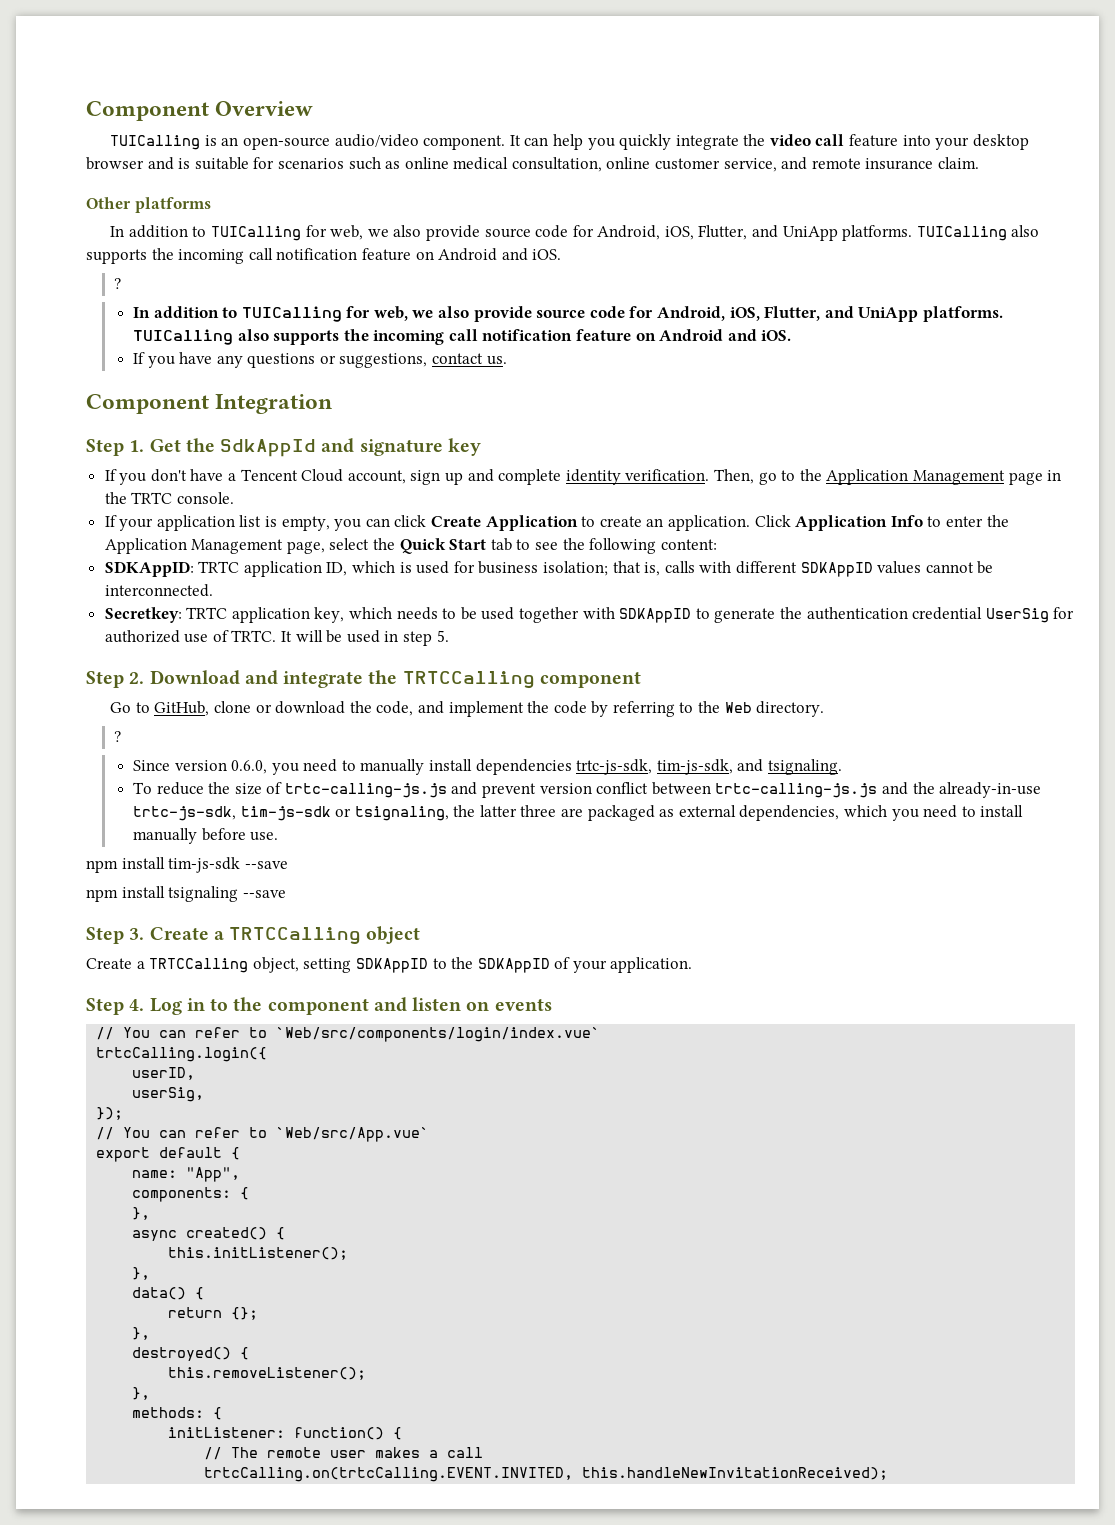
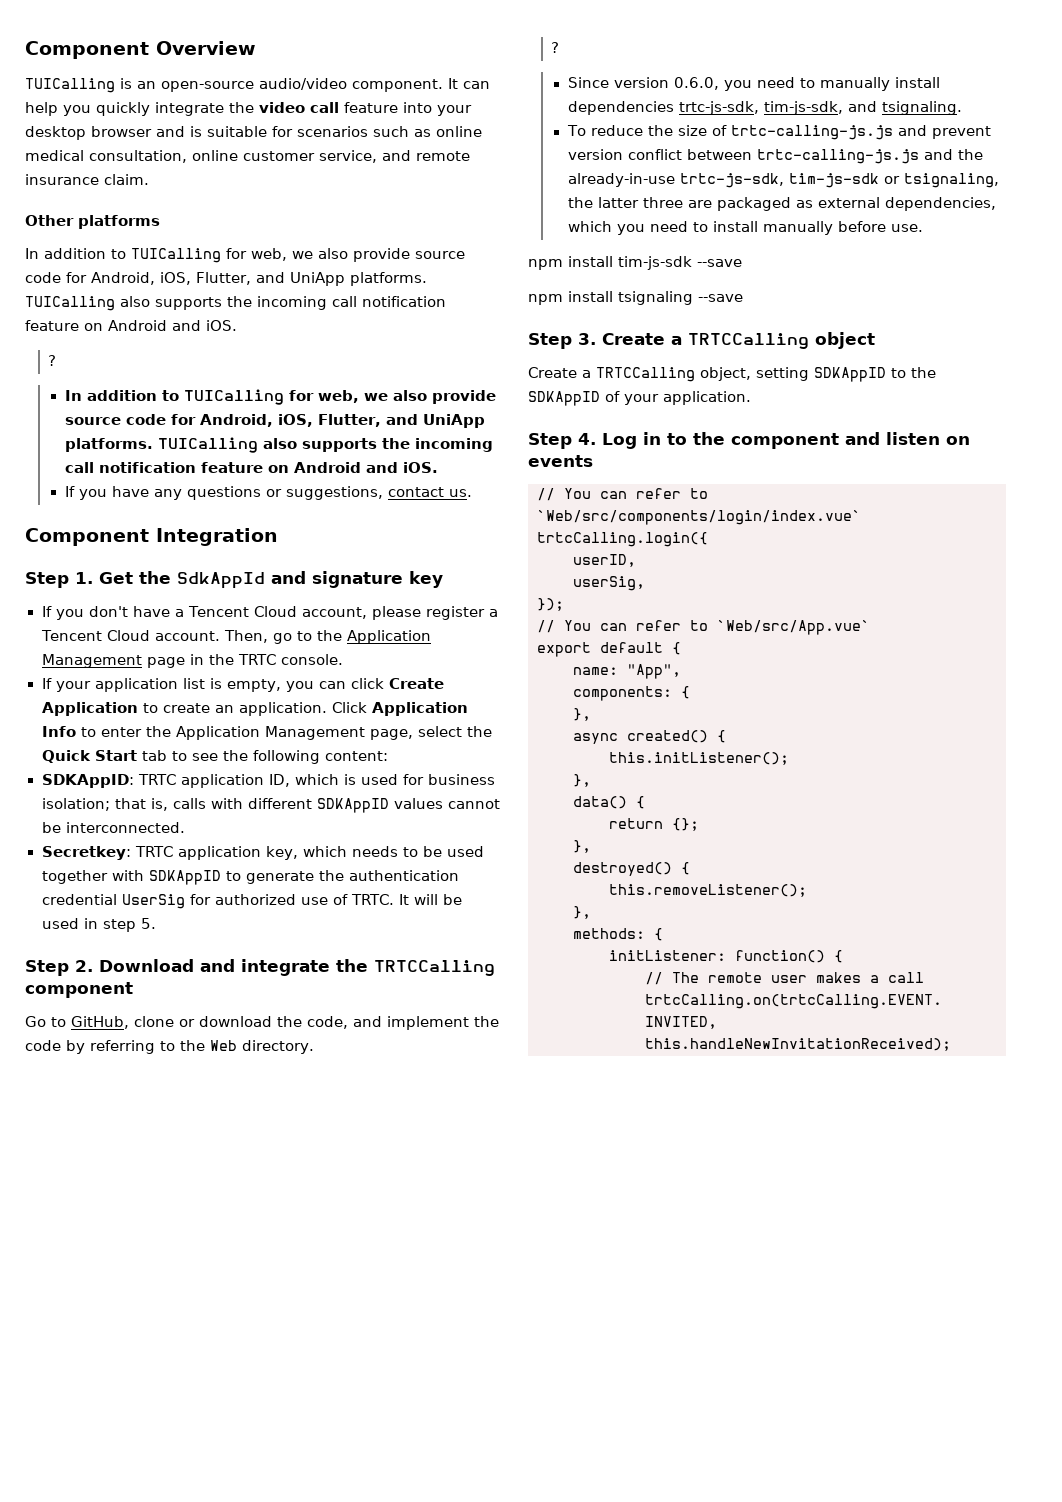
- If you don't have a Tencent Cloud account, sign up and complete identity verification.
+ If you don't have a Tencent Cloud account, please register a Tencent Cloud account.

